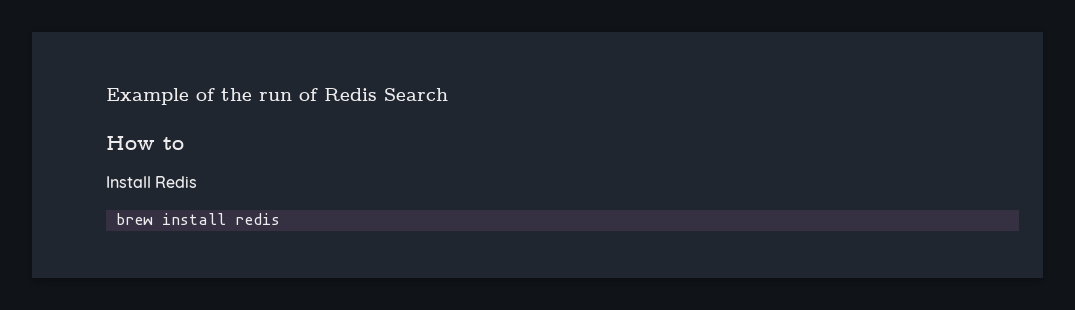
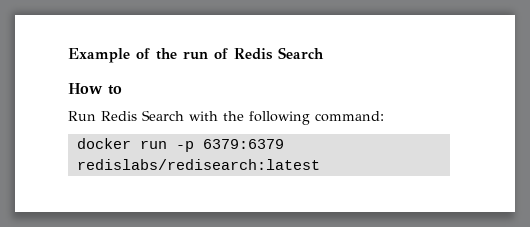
- Install Redis
- brew install redis
+ Run Redis Search with the following command:
+ docker run -p 6379:6379 redislabs/redisearch:latest

